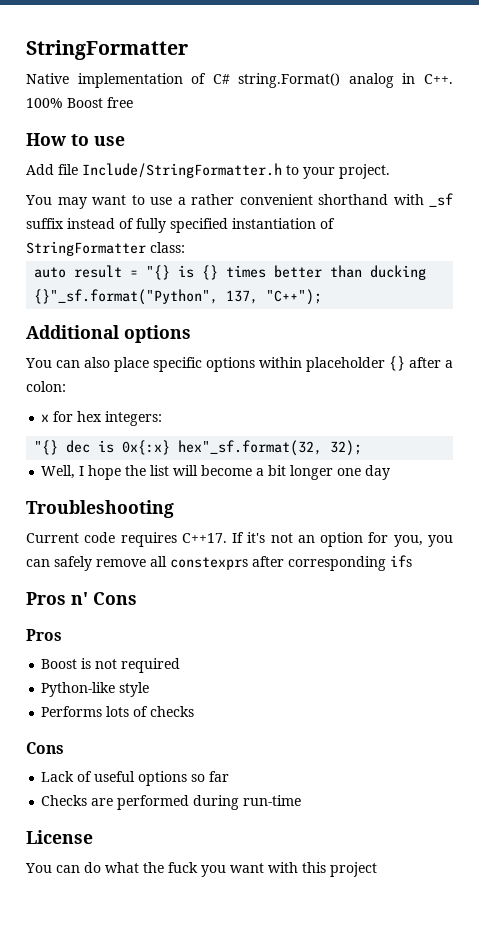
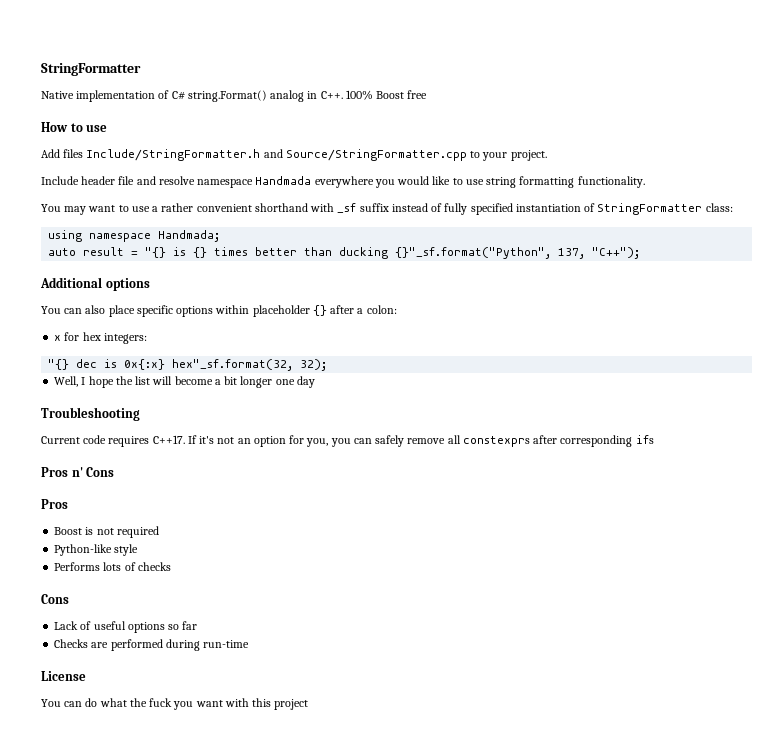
- Add file Include/StringFormatter.h to your project.
+ Add files Include/StringFormatter.h and Source/StringFormatter.cpp to your project.
+ Include header file and resolve namespace Handmada everywhere you would like to use string formatting functionality.
+ using namespace Handmada;

